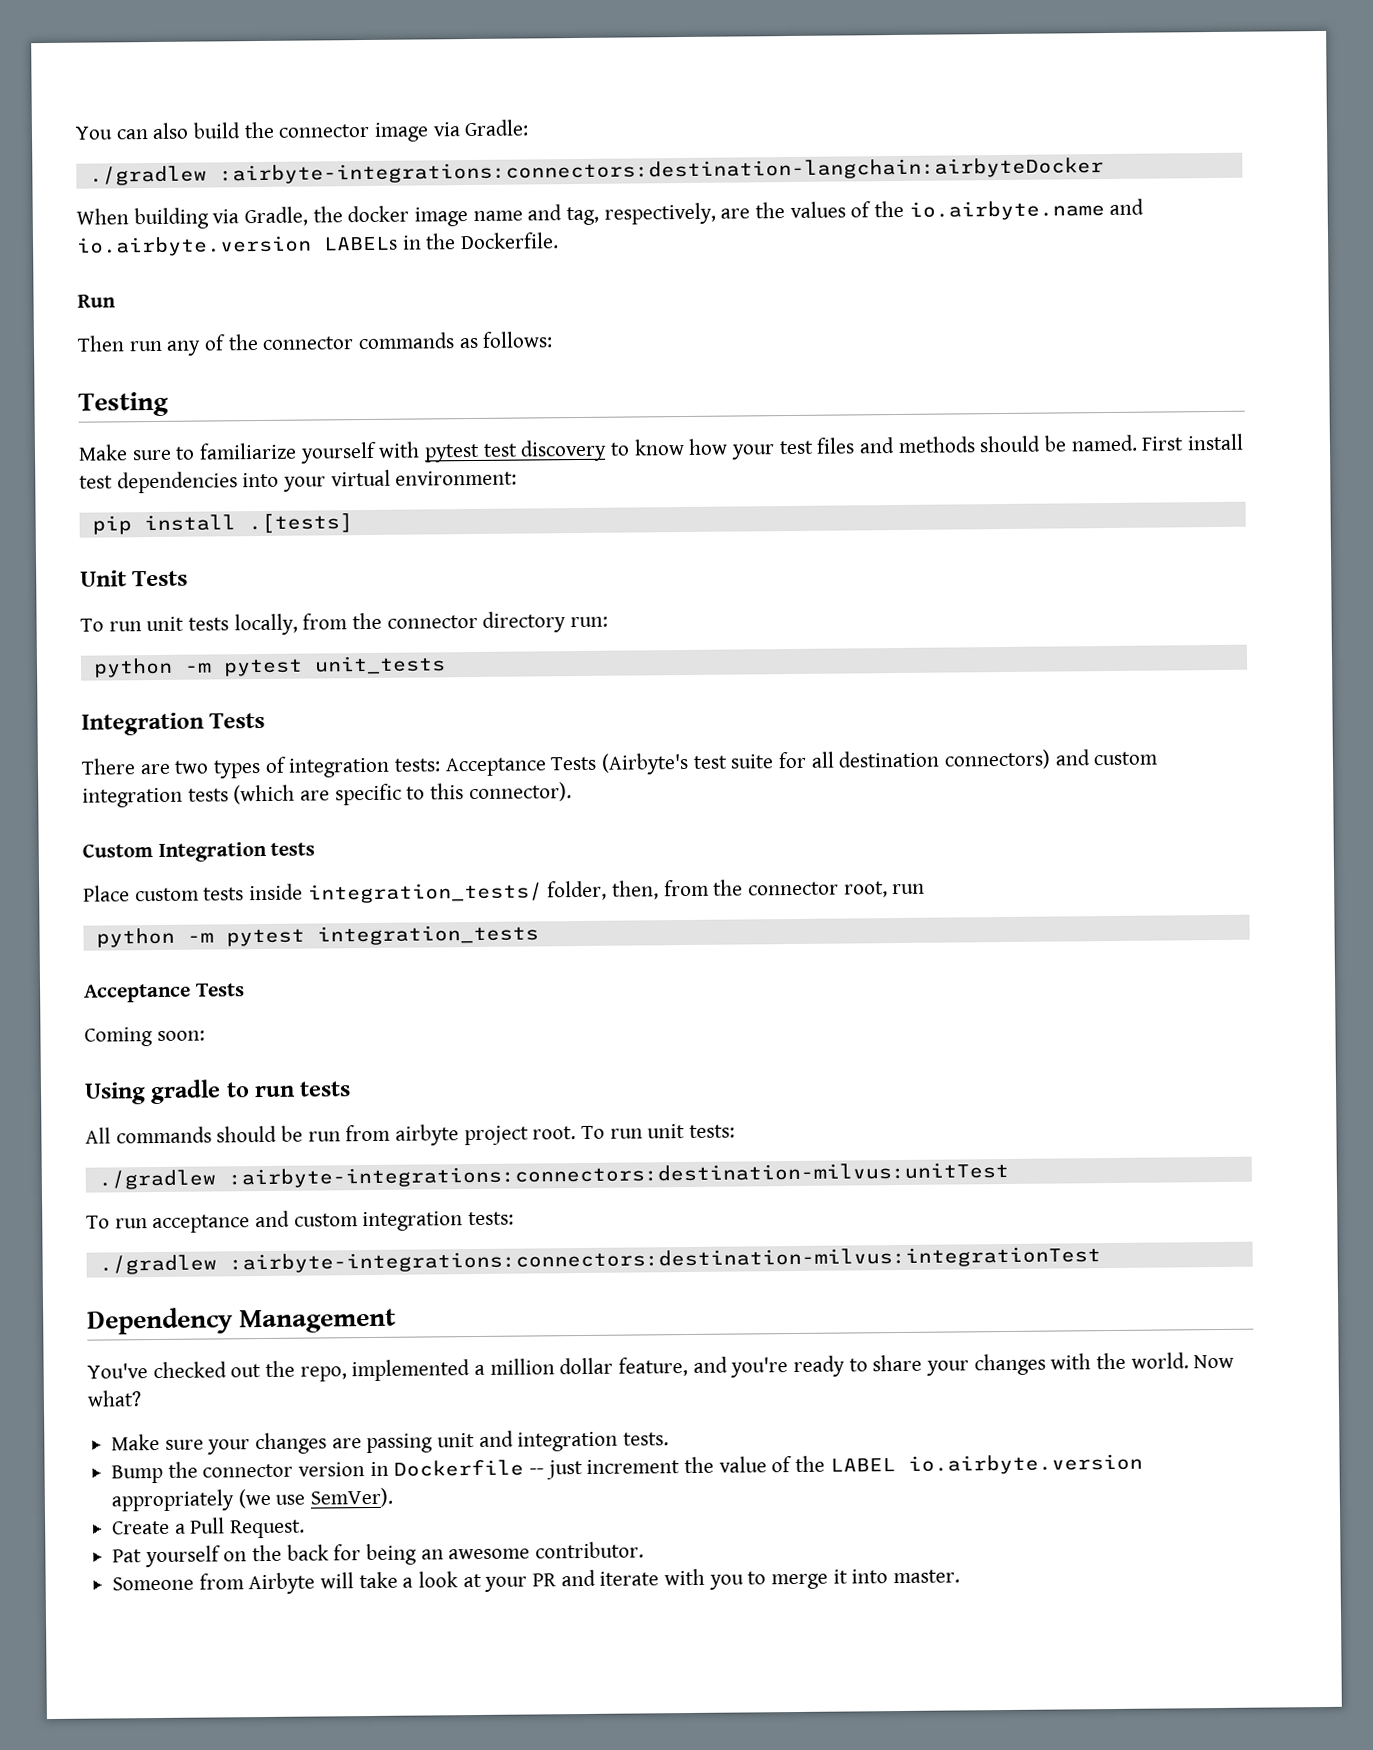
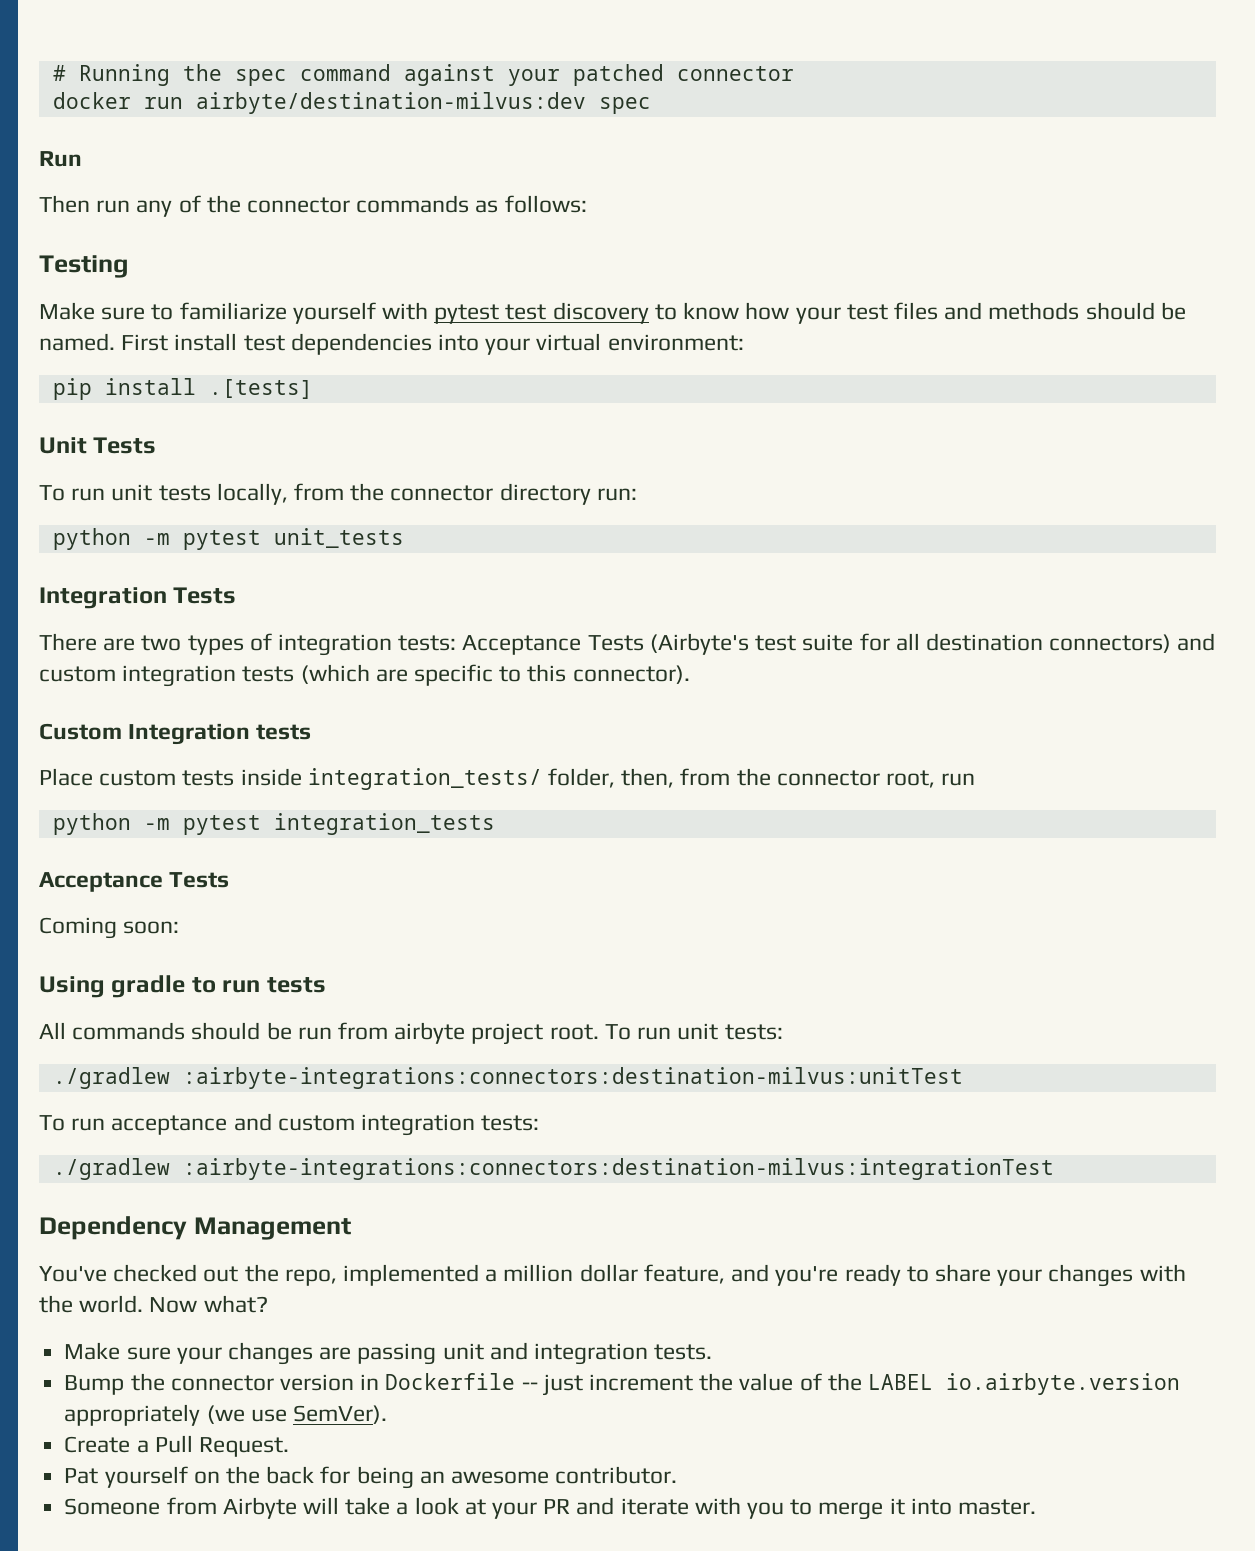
- You can also build the connector image via Gradle:
- ./gradlew :airbyte-integrations:connectors:destination-langchain:airbyteDocker
- When building via Gradle, the docker image name and tag, respectively, are the values of the io.airbyte.name and io.airbyte.version LABELs in the Dockerfile.
+ # Running the spec command against your patched connector
+ docker run airbyte/destination-milvus:dev spec

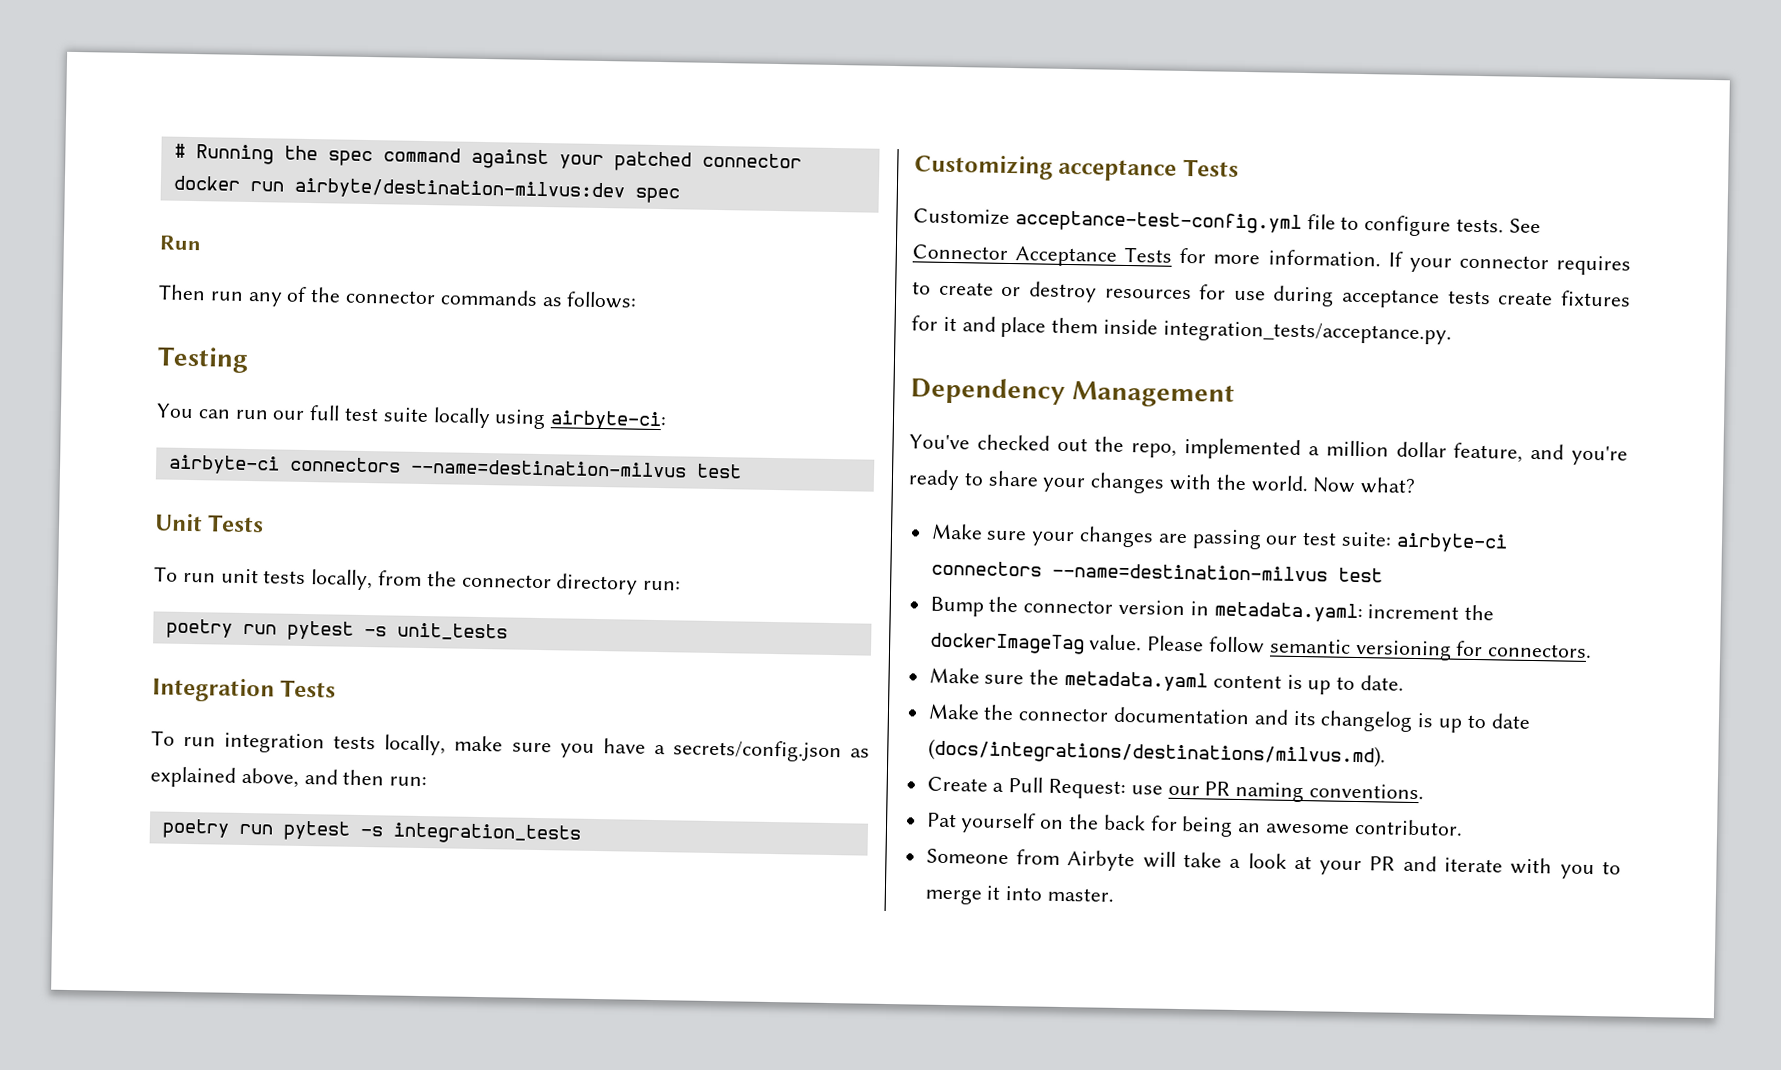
- Make sure to familiarize yourself with pytest test discovery to know how your test files and methods should be named. First install test dependencies into your virtual environment:
- pip install .[tests]
+ You can run our full test suite locally using airbyte-ci:
+ airbyte-ci connectors --name=destination-milvus test
- python -m pytest unit_tests
+ poetry run pytest -s unit_tests
- There are two types of integration tests: Acceptance Tests (Airbyte's test suite for all destination connectors) and custom integration tests (which are specific to this connector).
- Custom Integration tests
- Place custom tests inside integration_tests/ folder, then, from the connector root, run
- python -m pytest integration_tests
- Acceptance Tests
- Coming soon:
- Using gradle to run tests
- All commands should be run from airbyte project root. To run unit tests:
- ./gradlew :airbyte-integrations:connectors:destination-milvus:unitTest
- To run acceptance and custom integration tests:
- ./gradlew :airbyte-integrations:connectors:destination-milvus:integrationTest
+ To run integration tests locally, make sure you have a secrets/config.json as explained above, and then run:
+ poetry run pytest -s integration_tests
+ Customizing acceptance Tests
+ Customize acceptance-test-config.yml file to configure tests. See Connector Acceptance Tests for more information. If your connector requires to create or destroy resources for use during acceptance tests create fixtures for it and place them inside integration_tests/acceptance.py.
- Make sure your changes are passing unit and integration tests.
+ Make sure your changes are passing our test suite: airbyte-ci connectors --name=destination-milvus test
- Bump the connector version in Dockerfile -- just increment the value of the LABEL io.airbyte.version appropriately (we use SemVer).
- Create a Pull Request.
+ Bump the connector version in metadata.yaml: increment the dockerImageTag value. Please follow semantic versioning for connectors.
+ Make sure the metadata.yaml content is up to date.
+ Make the connector documentation and its changelog is up to date (docs/integrations/destinations/milvus.md).
+ Create a Pull Request: use our PR naming conventions.

